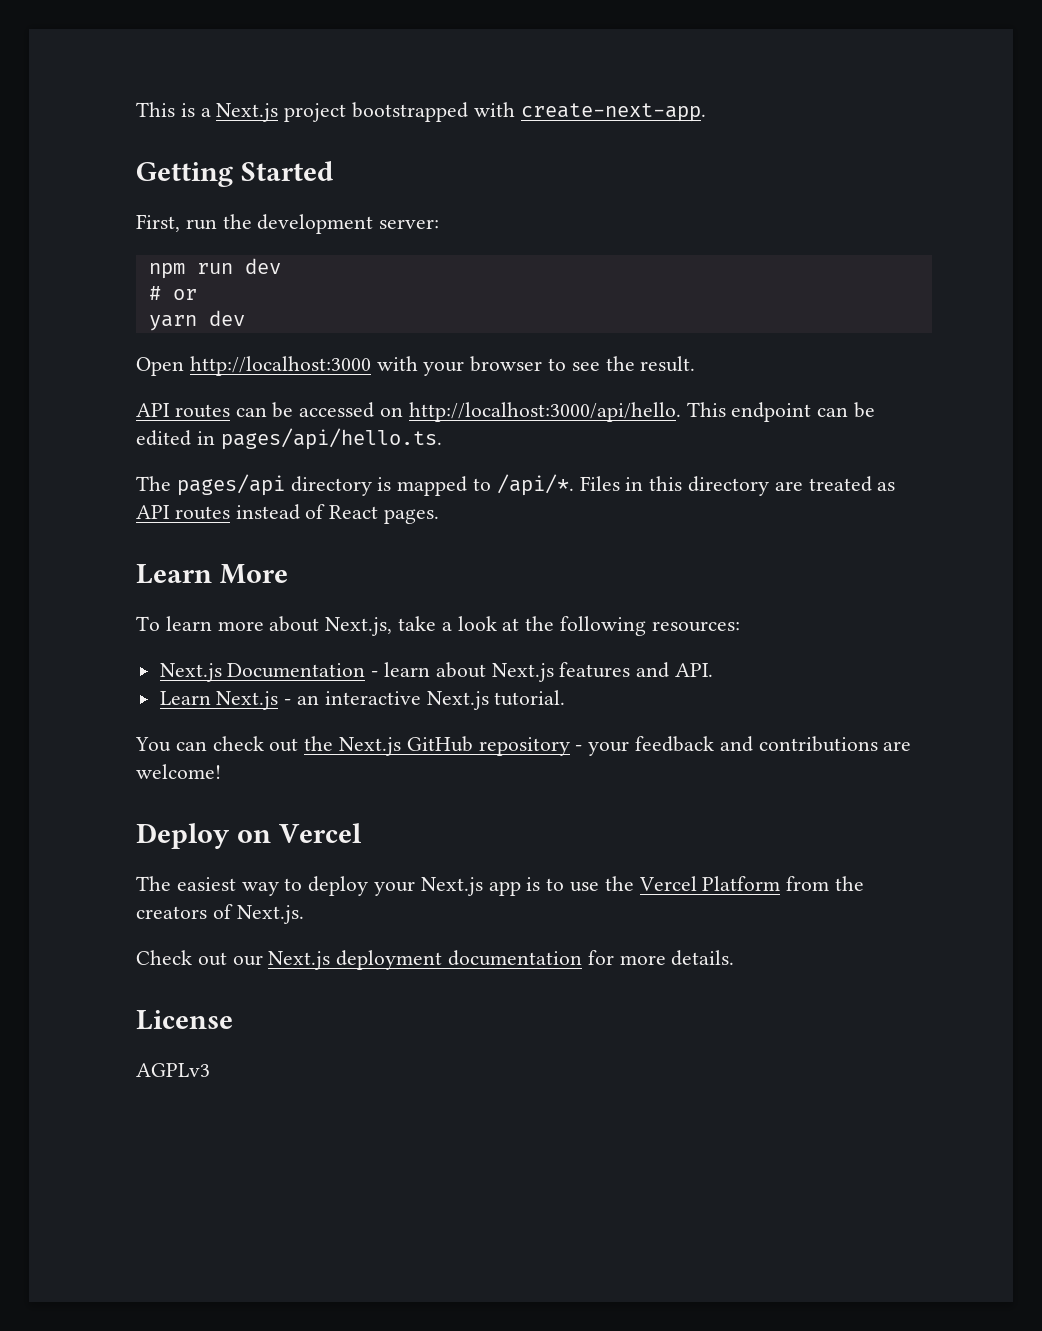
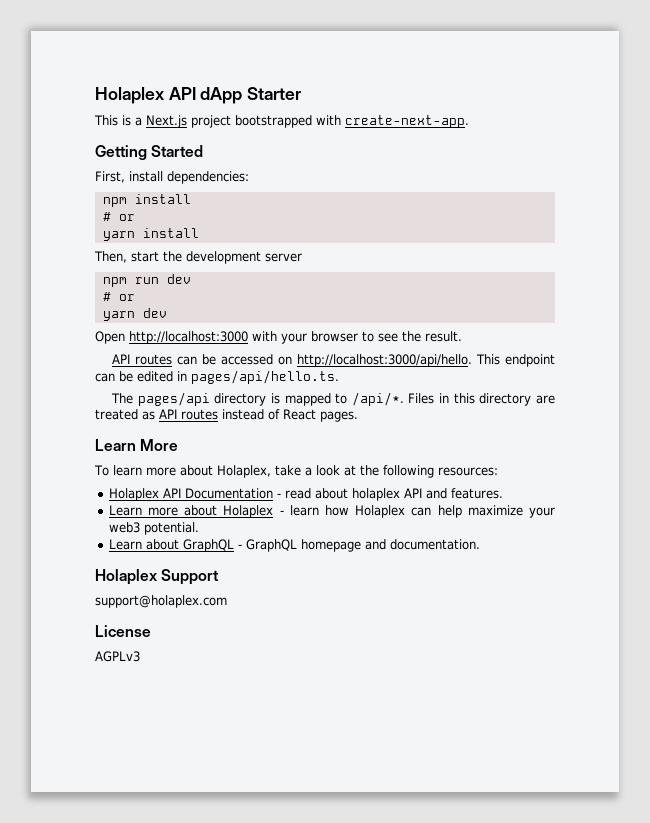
+ Holaplex API dApp Starter
- First, run the development server:
+ First, install dependencies:
+ npm install
+ # or
+ yarn install
+ Then, start the development server
- To learn more about Next.js, take a look at the following resources:
+ To learn more about Holaplex, take a look at the following resources:
- Next.js Documentation - learn about Next.js features and API.
- Learn Next.js - an interactive Next.js tutorial.
- You can check out the Next.js GitHub repository - your feedback and contributions are welcome!
- Deploy on Vercel
- The easiest way to deploy your Next.js app is to use the Vercel Platform from the creators of Next.js.
- Check out our Next.js deployment documentation for more details.
+ Holaplex API Documentation - read about holaplex API and features.
+ Learn more about Holaplex - learn how Holaplex can help maximize your web3 potential.
+ Learn about GraphQL - GraphQL homepage and documentation.
+ Holaplex Support
+ support@holaplex.com

